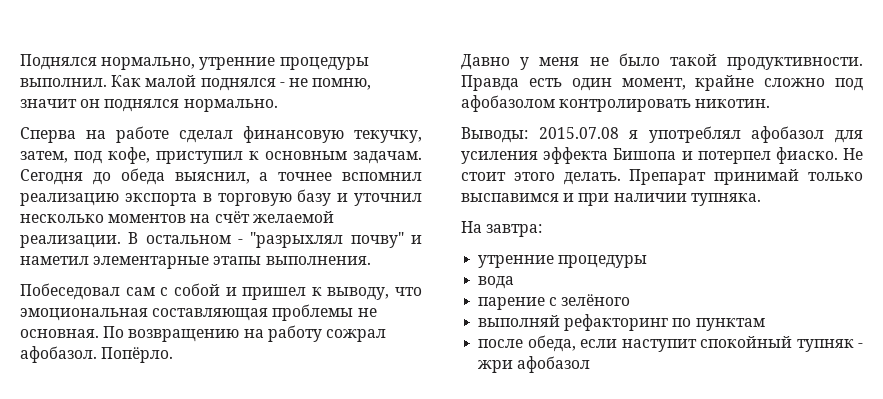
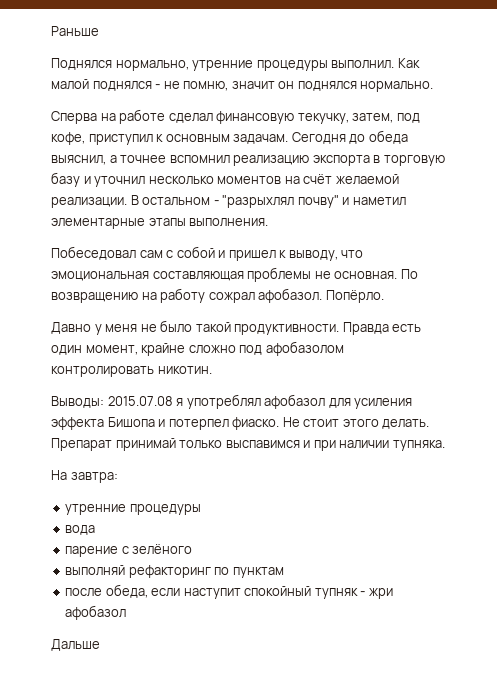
+ Раньше
+ Дальше

